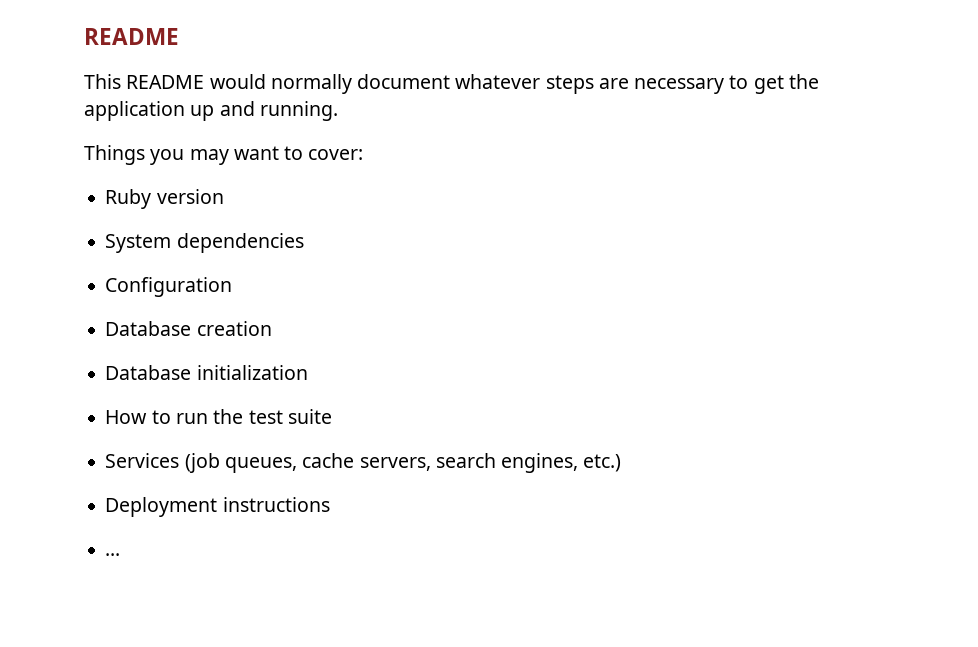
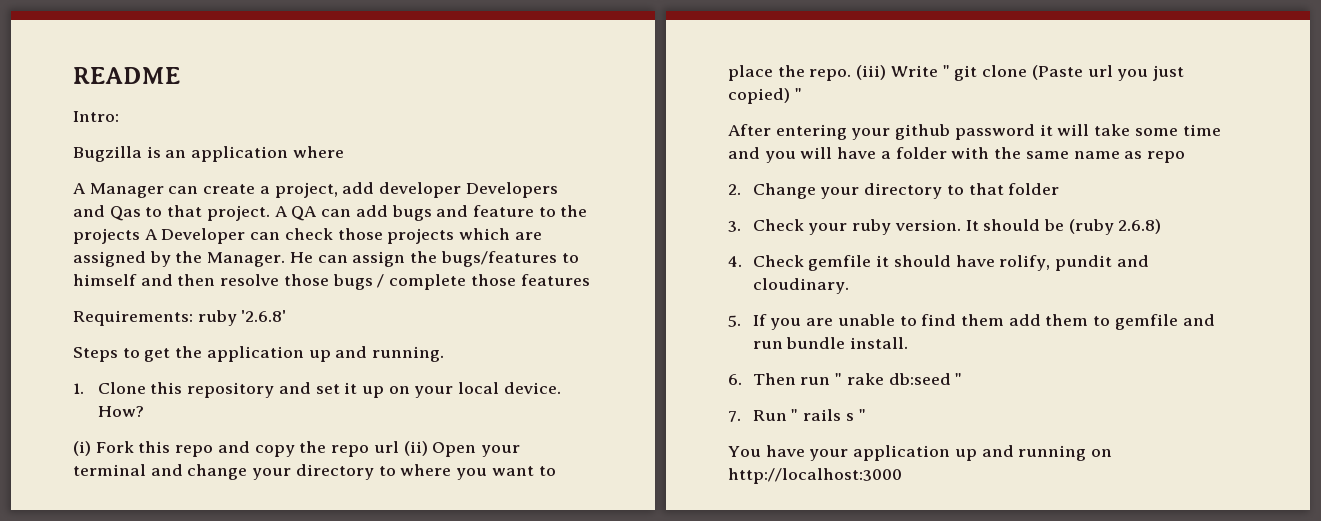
- This README would normally document whatever steps are necessary to get the application up and running.
+ Intro:
+ Bugzilla is an application where
+ A Manager can create a project, add developer Developers and Qas to that project. A QA can add bugs and feature to the projects A Developer can check those projects which are assigned by the Manager. He can assign the bugs/features to himself and then resolve those bugs / complete those features
+ Requirements: ruby '2.6.8'
+ Steps to get the application up and running.
- Things you may want to cover:
- Ruby version
- System dependencies
- Configuration
- Database creation
- Database initialization
- How to run the test suite
- Services (job queues, cache servers, search engines, etc.)
- Deployment instructions
- ...
+ 1. Clone this repository and set it up on your local device. How?
+ (i) Fork this repo and copy the repo url (ii) Open your terminal and change your directory to where you want to place the repo. (iii) Write " git clone (Paste url you just copied) "
+ After entering your github password it will take some time and you will have a folder with the same name as repo
+ 2. Change your directory to that folder
+ 3. Check your ruby version. It should be (ruby 2.6.8)
+ 4. Check gemfile it should have rolify, pundit and cloudinary.
+ 5. If you are unable to find them add them to gemfile and run bundle install.
+ 6. Then run " rake db:seed "
+ 7. Run " rails s "
+ You have your application up and running on http://localhost:3000

